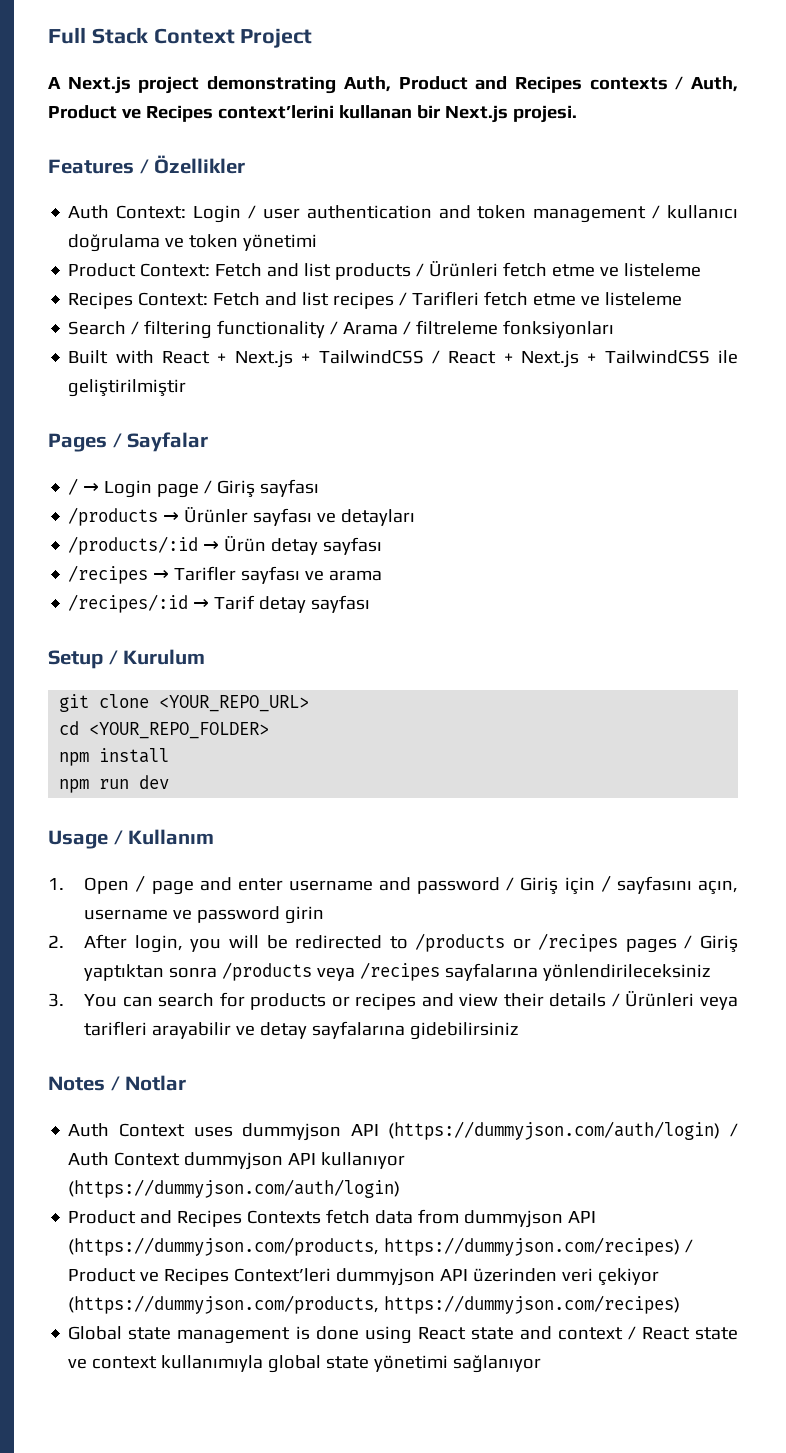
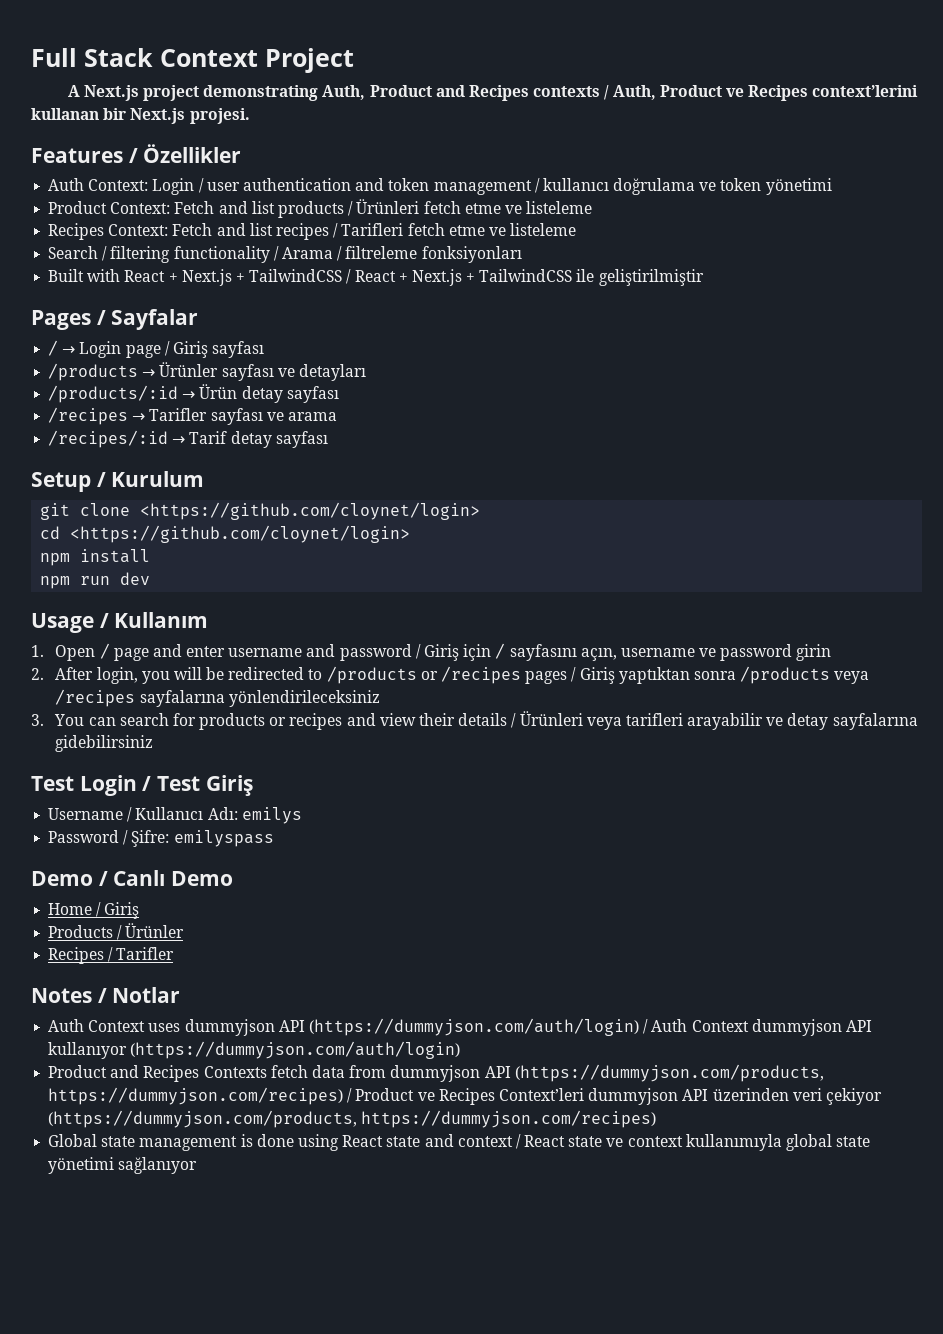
- git clone <YOUR_REPO_URL>
+ git clone <https://github.com/cloynet/login>
- cd <YOUR_REPO_FOLDER>
+ cd <https://github.com/cloynet/login>
+ Test Login / Test Giriş
+ Username / Kullanıcı Adı: emilys
+ Password / Şifre: emilyspass
+ Demo / Canlı Demo
+ Home / Giriş
+ Products / Ürünler
+ Recipes / Tarifler

